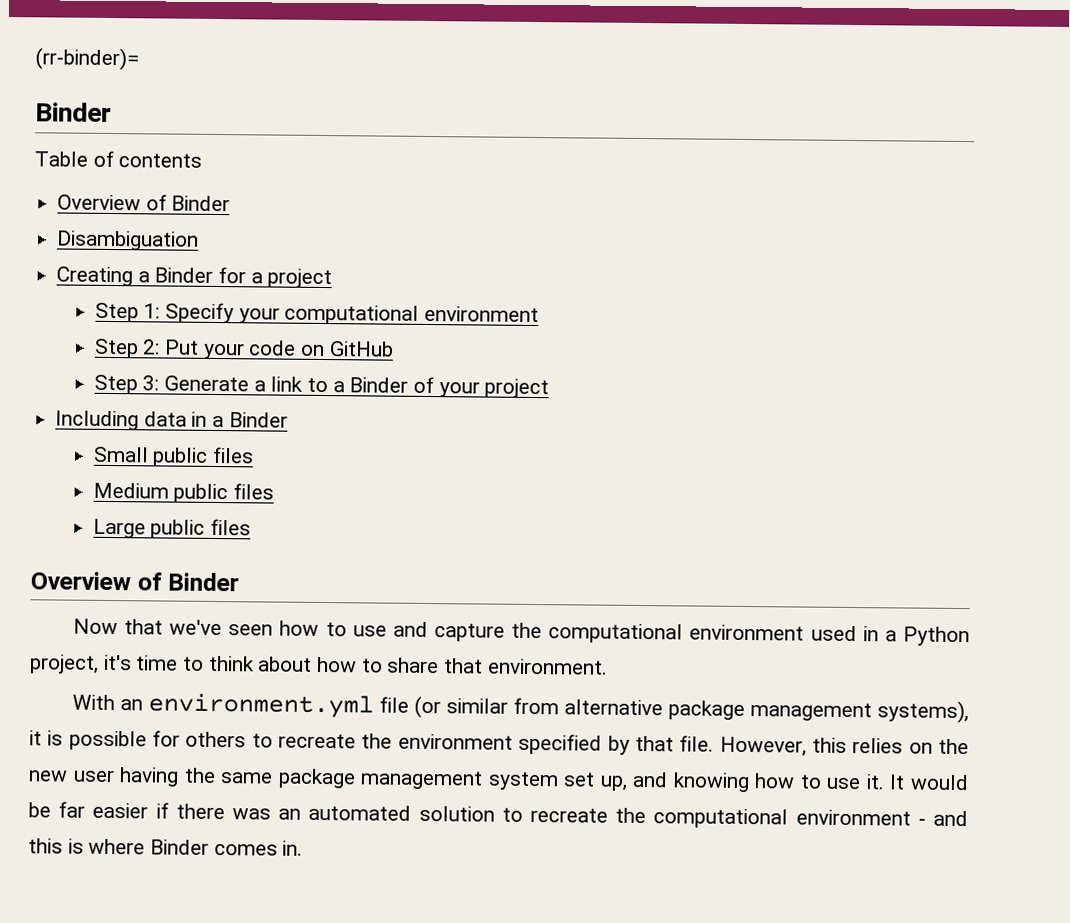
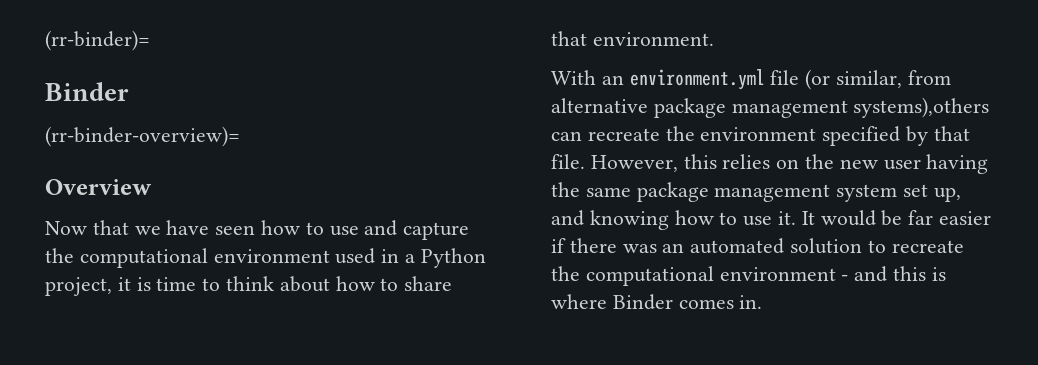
- Table of contents
- Overview of Binder
- Disambiguation
- Creating a Binder for a project
- Step 1: Specify your computational environment
- Step 2: Put your code on GitHub
- Step 3: Generate a link to a Binder of your project
- Including data in a Binder
- Small public files
- Medium public files
- Large public files
- Overview of Binder
+ (rr-binder-overview)=
+ Overview
- Now that we've seen how to use and capture the computational environment used in a Python project, it's time to think about how to share that environment.
+ Now that we have seen how to use and capture the computational environment used in a Python project, it is time to think about how to share that environment.
- With an environment.yml file (or similar from alternative package management systems), it is possible for others to recreate the environment specified by that file.
+ With an environment.yml file (or similar, from alternative package management systems),others can recreate the environment specified by that file.

